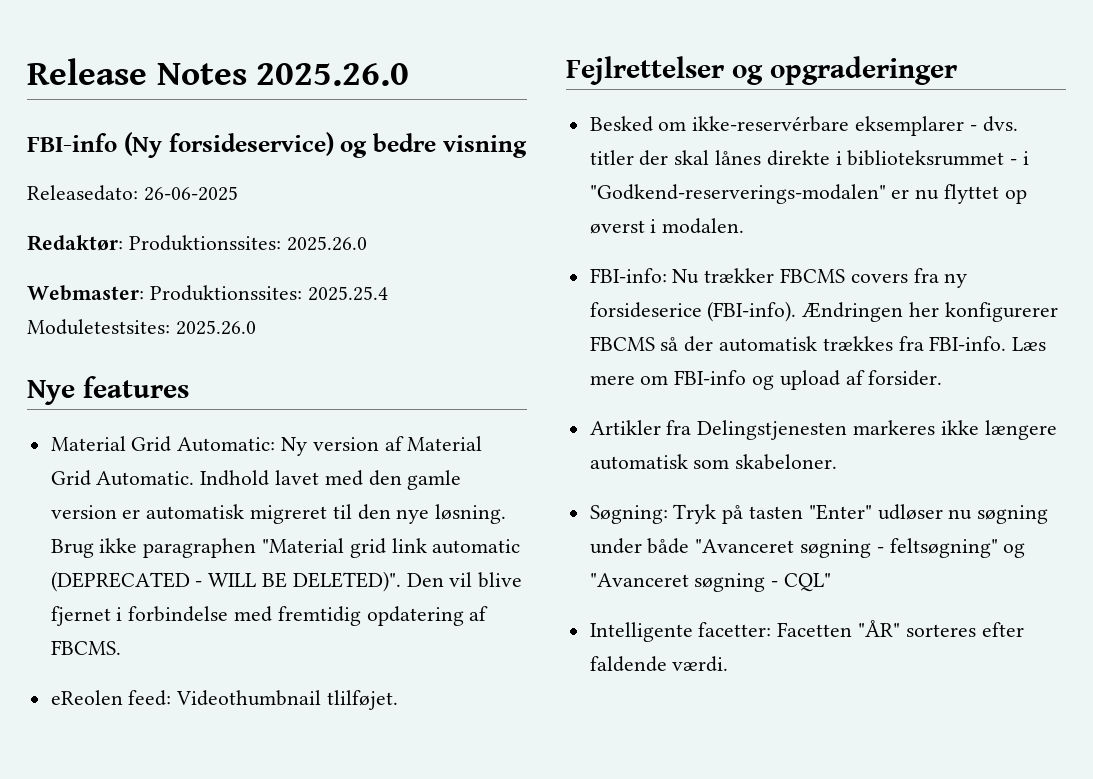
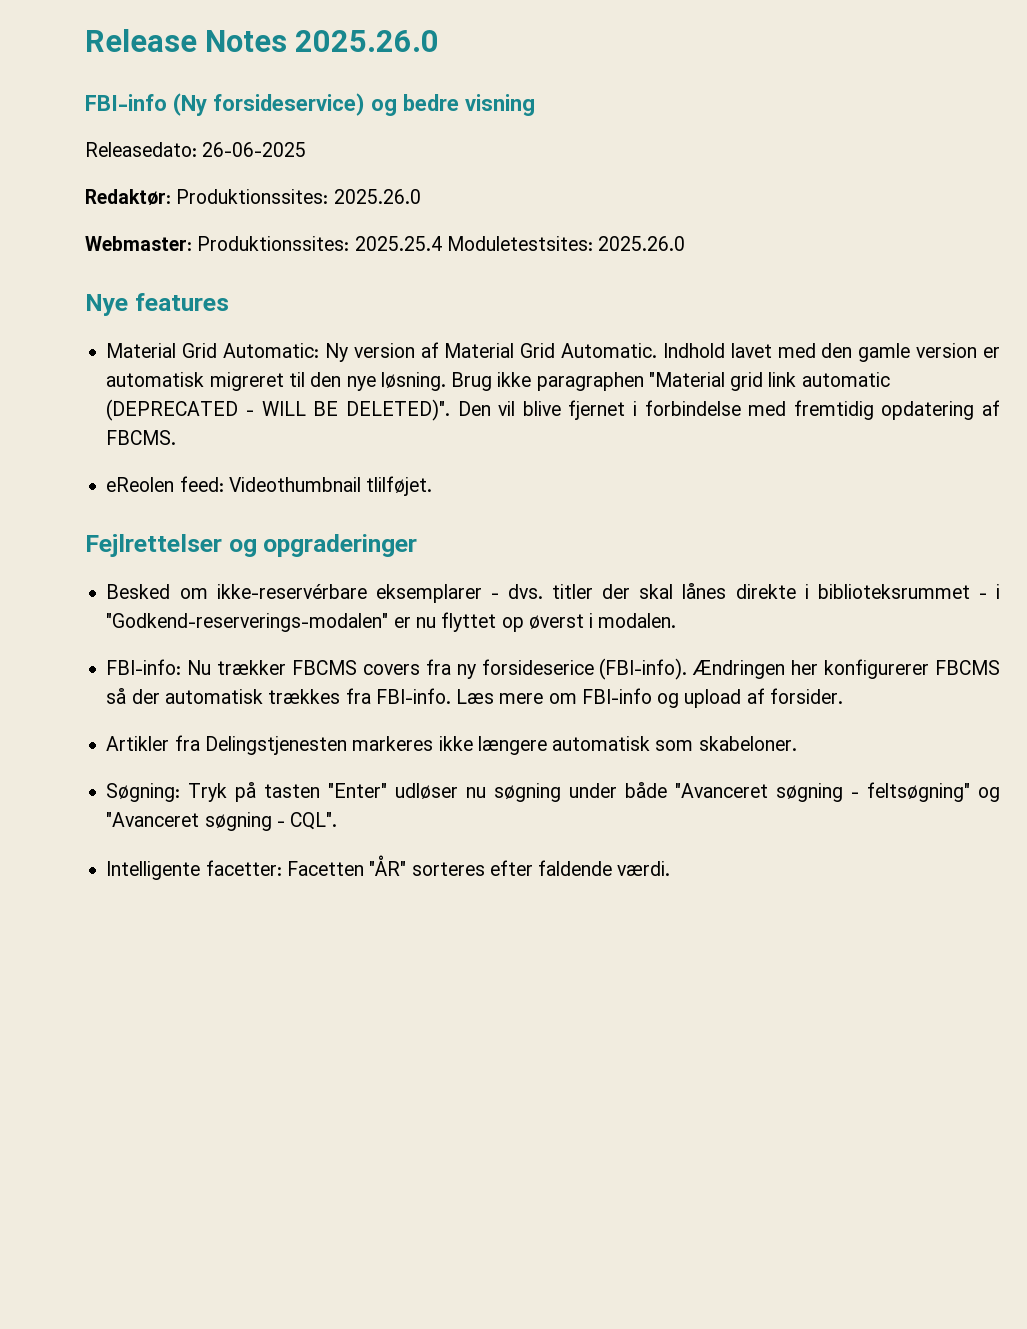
- Søgning: Tryk på tasten "Enter" udløser nu søgning under både "Avanceret søgning - feltsøgning" og "Avanceret søgning - CQL"
+ Søgning: Tryk på tasten "Enter" udløser nu søgning under både "Avanceret søgning - feltsøgning" og "Avanceret søgning - CQL".

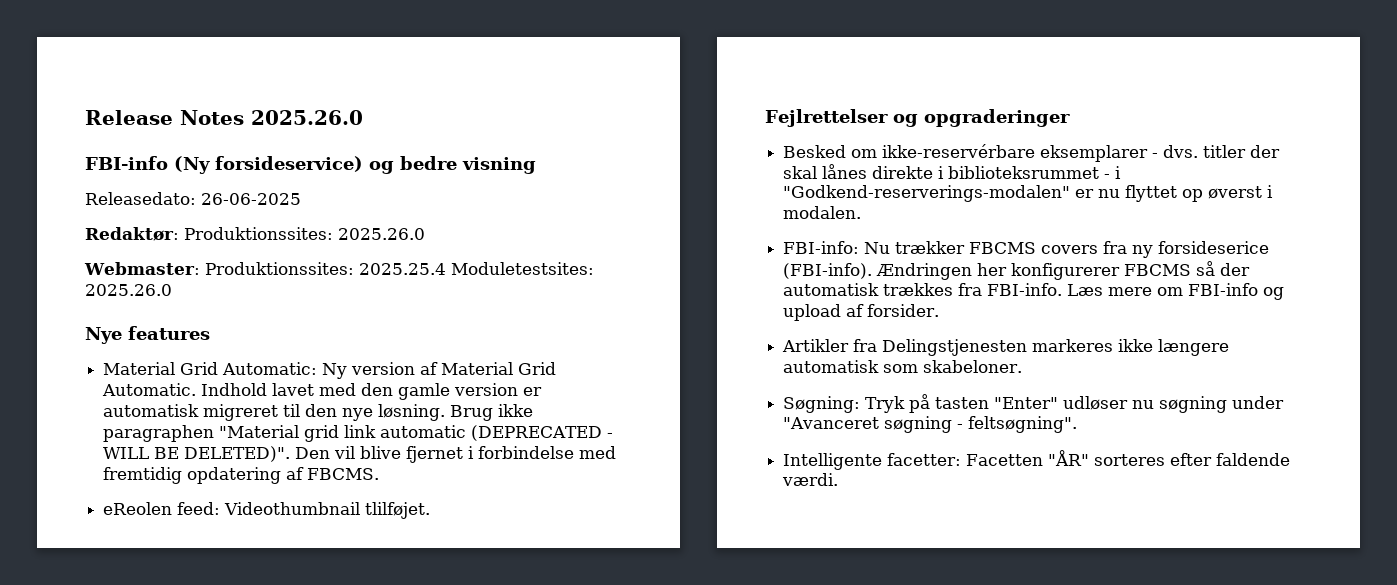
- Søgning: Tryk på tasten "Enter" udløser nu søgning under både "Avanceret søgning - feltsøgning" og "Avanceret søgning - CQL".
+ Søgning: Tryk på tasten "Enter" udløser nu søgning under "Avanceret søgning - feltsøgning".

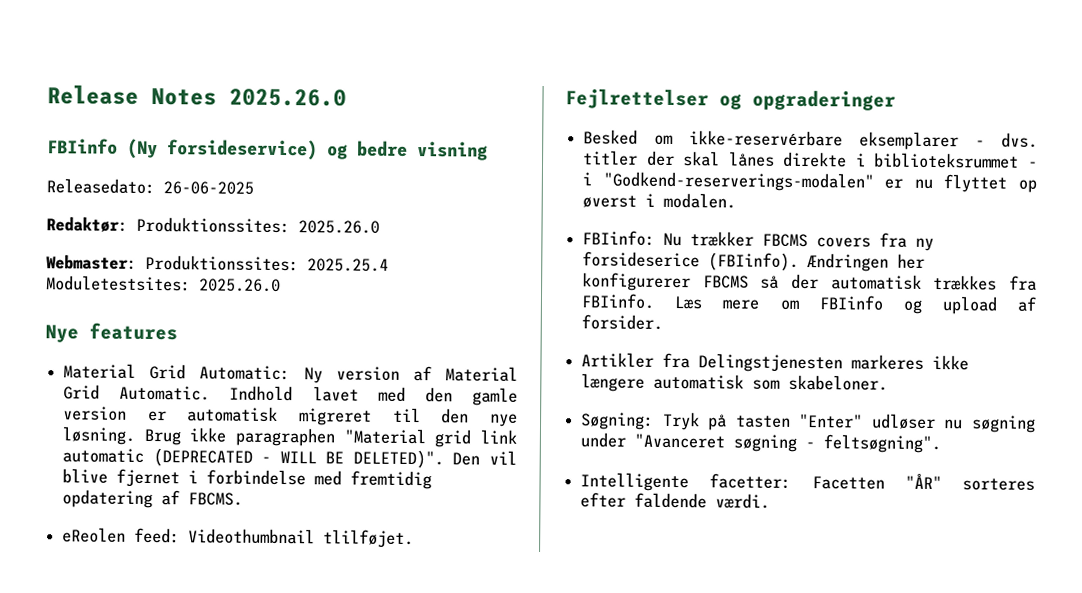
- FBI-info (Ny forsideservice) og bedre visning
+ FBIinfo (Ny forsideservice) og bedre visning
- FBI-info: Nu trækker FBCMS covers fra ny forsideserice (FBI-info).
+ FBIinfo: Nu trækker FBCMS covers fra ny forsideserice (FBIinfo).
- Ændringen her konfigurerer FBCMS så der automatisk trækkes fra FBI-info.
+ Ændringen her konfigurerer FBCMS så der automatisk trækkes fra FBIinfo.
- Læs mere om FBI-info og upload af forsider.
+ Læs mere om FBIinfo og upload af forsider.

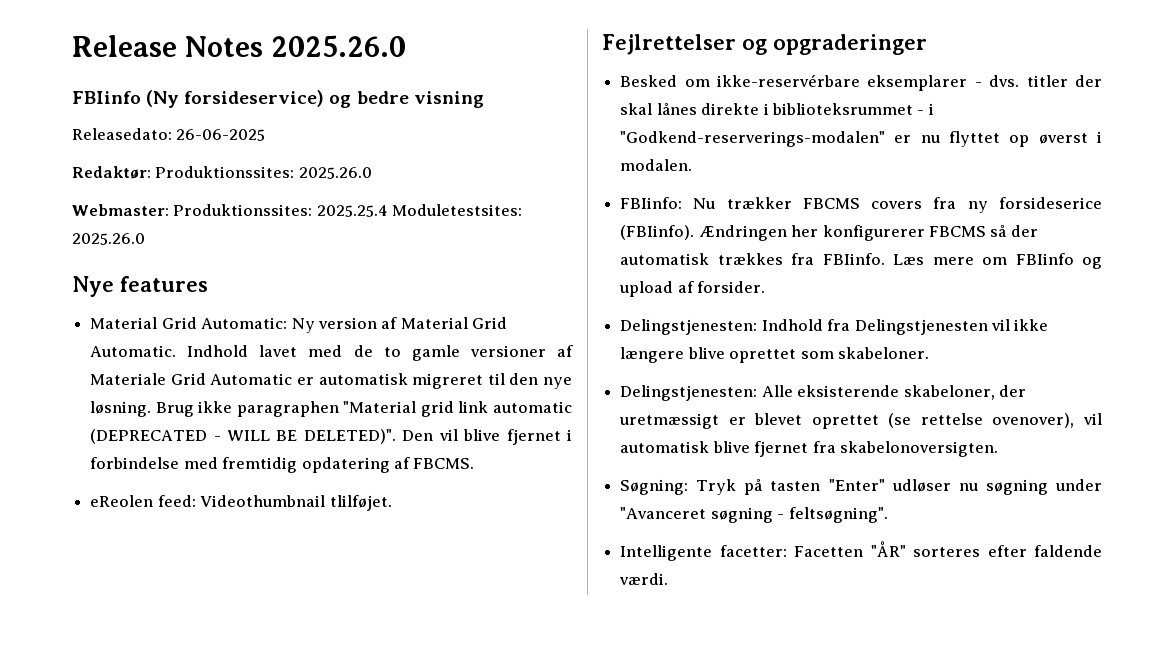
- Indhold lavet med den gamle version er automatisk migreret til den nye løsning.
+ Indhold lavet med de to gamle versioner af Materiale Grid Automatic er automatisk migreret til den nye løsning.
- Artikler fra Delingstjenesten markeres ikke længere automatisk som skabeloner.
+ Delingstjenesten: Indhold fra Delingstjenesten vil ikke længere blive oprettet som skabeloner.
+ Delingstjenesten: Alle eksisterende skabeloner, der uretmæssigt er blevet oprettet (se rettelse ovenover), vil automatisk blive fjernet fra skabelonoversigten.

